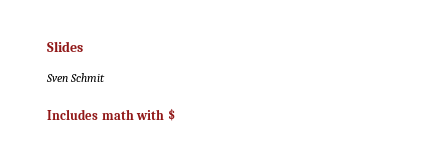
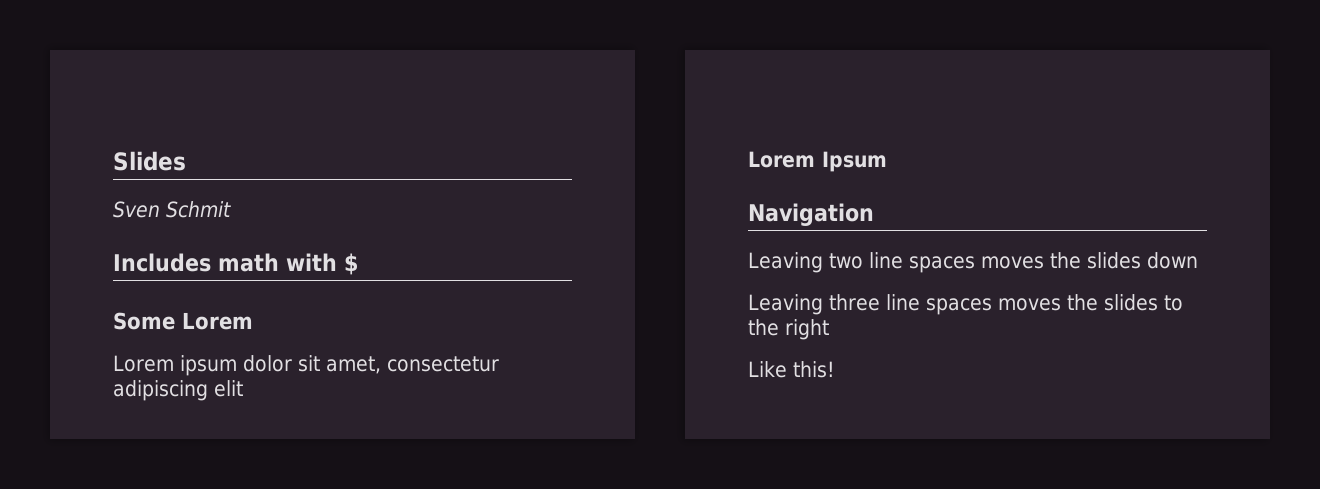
+ Some Lorem
+ Lorem ipsum dolor sit amet, consectetur adipiscing elit
+ Lorem Ipsum
+ Navigation
+ Leaving two line spaces moves the slides down
+ Leaving three line spaces moves the slides to the right
+ Like this!

